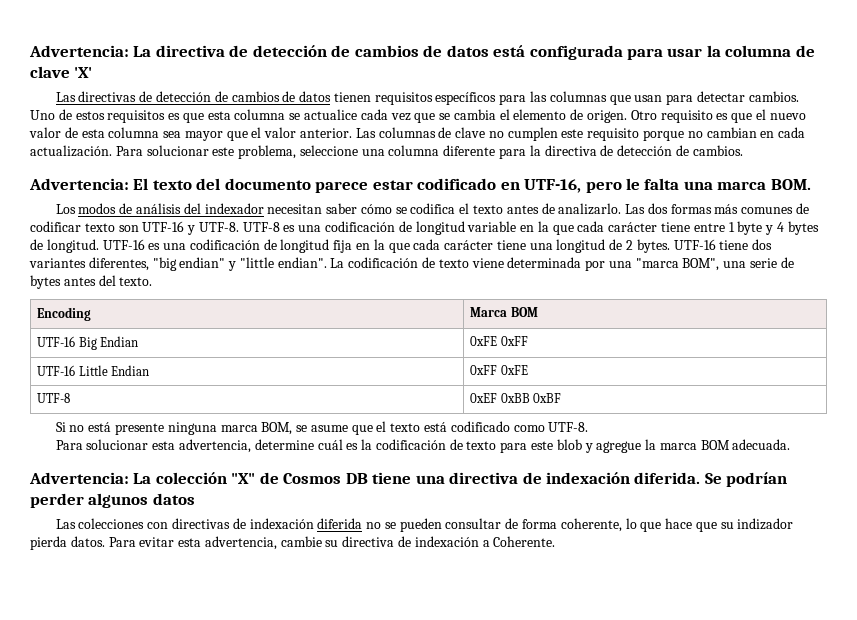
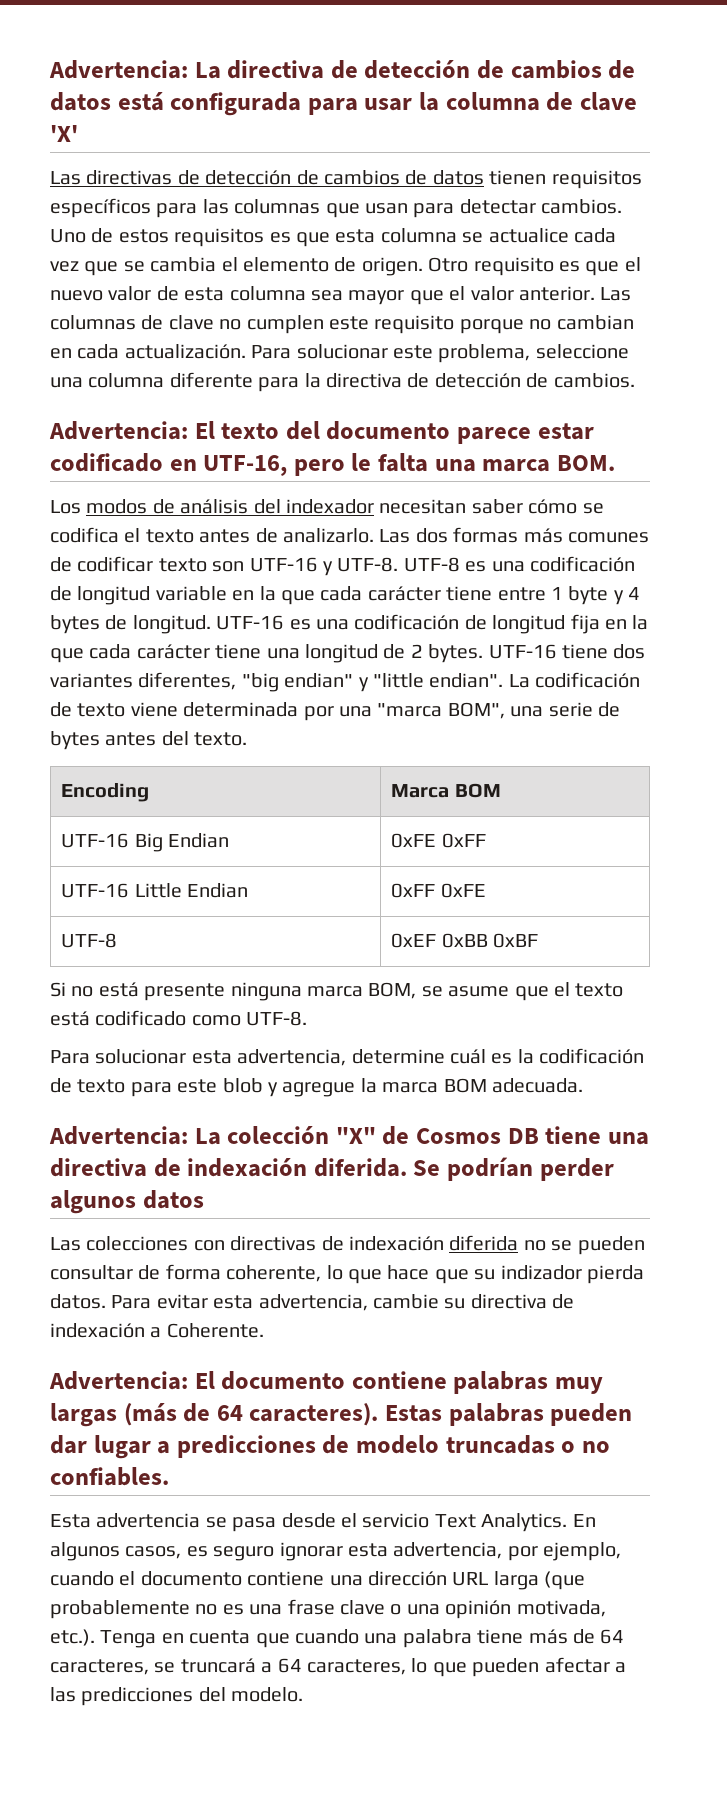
+ Advertencia: El documento contiene palabras muy largas (más de 64 caracteres). Estas palabras pueden dar lugar a predicciones de modelo truncadas o no confiables.
+ Esta advertencia se pasa desde el servicio Text Analytics. En algunos casos, es seguro ignorar esta advertencia, por ejemplo, cuando el documento contiene una dirección URL larga (que probablemente no es una frase clave o una opinión motivada, etc.). Tenga en cuenta que cuando una palabra tiene más de 64 caracteres, se truncará a 64 caracteres, lo que pueden afectar a las predicciones del modelo.

